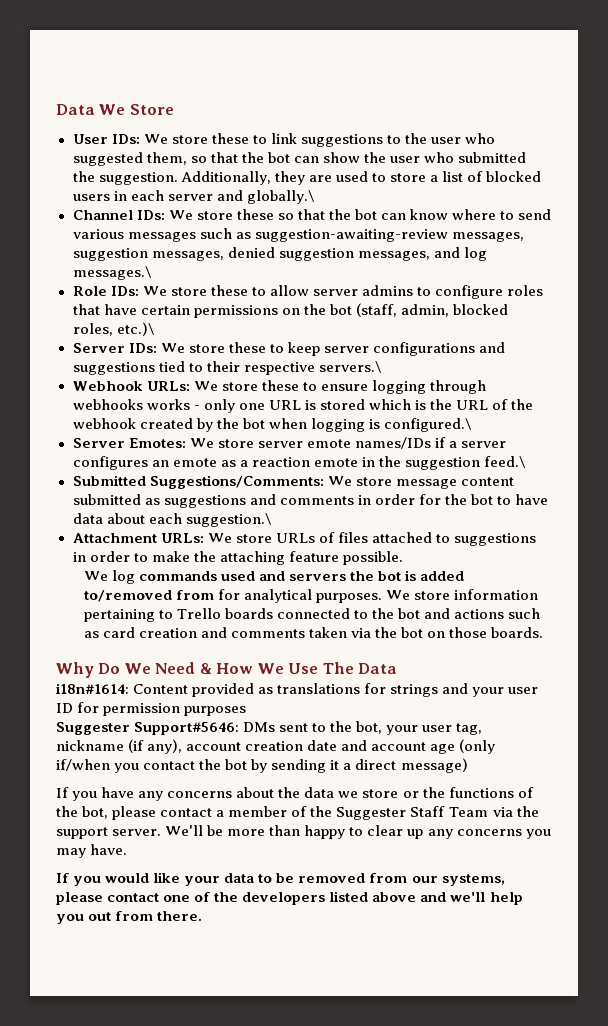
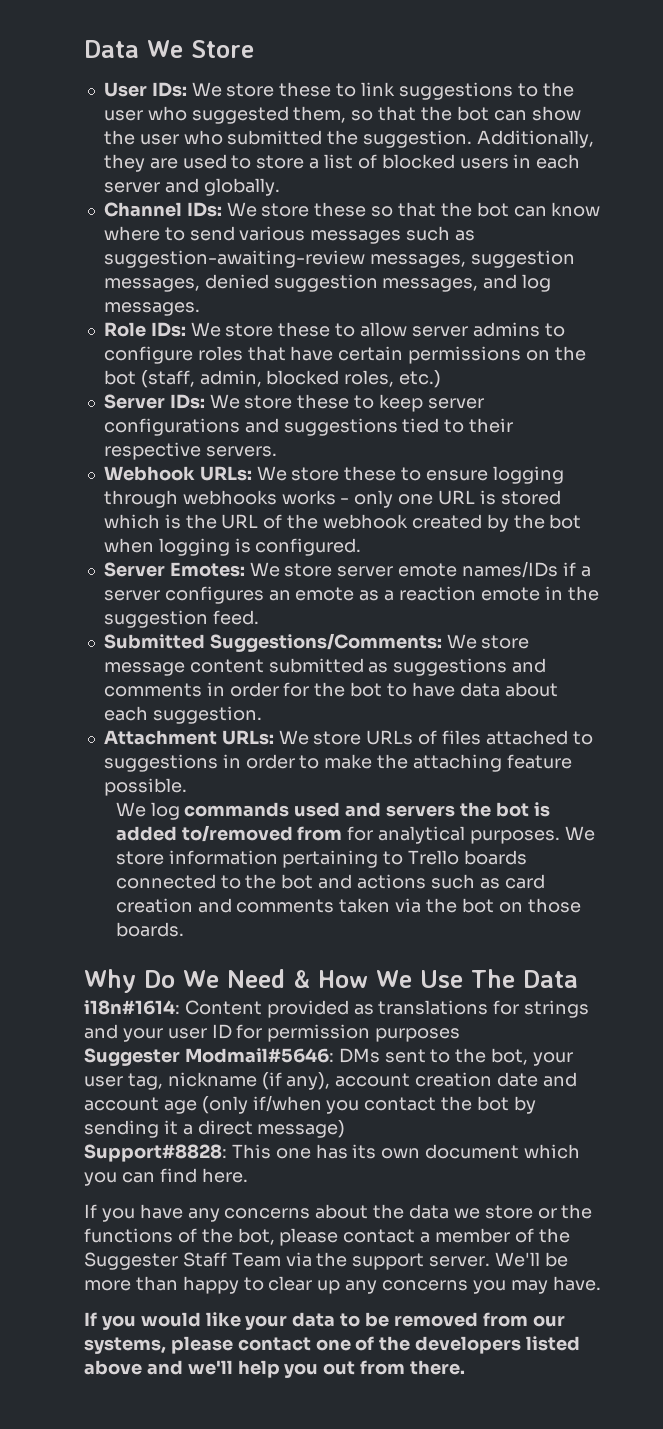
- Additionally, they are used to store a list of blocked users in each server and globally.\
+ Additionally, they are used to store a list of blocked users in each server and globally.
- Channel IDs: We store these so that the bot can know where to send various messages such as suggestion-awaiting-review messages, suggestion messages, denied suggestion messages, and log messages.\
+ Channel IDs: We store these so that the bot can know where to send various messages such as suggestion-awaiting-review messages, suggestion messages, denied suggestion messages, and log messages.
- Role IDs: We store these to allow server admins to configure roles that have certain permissions on the bot (staff, admin, blocked roles, etc.)\
+ Role IDs: We store these to allow server admins to configure roles that have certain permissions on the bot (staff, admin, blocked roles, etc.)
- Server IDs: We store these to keep server configurations and suggestions tied to their respective servers.\
+ Server IDs: We store these to keep server configurations and suggestions tied to their respective servers.
- Webhook URLs: We store these to ensure logging through webhooks works - only one URL is stored which is the URL of the webhook created by the bot when logging is configured.\
+ Webhook URLs: We store these to ensure logging through webhooks works - only one URL is stored which is the URL of the webhook created by the bot when logging is configured.
- Server Emotes: We store server emote names/IDs if a server configures an emote as a reaction emote in the suggestion feed.\
+ Server Emotes: We store server emote names/IDs if a server configures an emote as a reaction emote in the suggestion feed.
- Submitted Suggestions/Comments: We store message content submitted as suggestions and comments in order for the bot to have data about each suggestion.\
+ Submitted Suggestions/Comments: We store message content submitted as suggestions and comments in order for the bot to have data about each suggestion.
- Suggester Support#5646: DMs sent to the bot, your user tag, nickname (if any), account creation date and account age (only if/when you contact the bot by sending it a direct message)
+ Suggester Modmail#5646: DMs sent to the bot, your user tag, nickname (if any), account creation date and account age (only if/when you contact the bot by sending it a direct message)
+ Support#8828: This one has its own document which you can find here.

